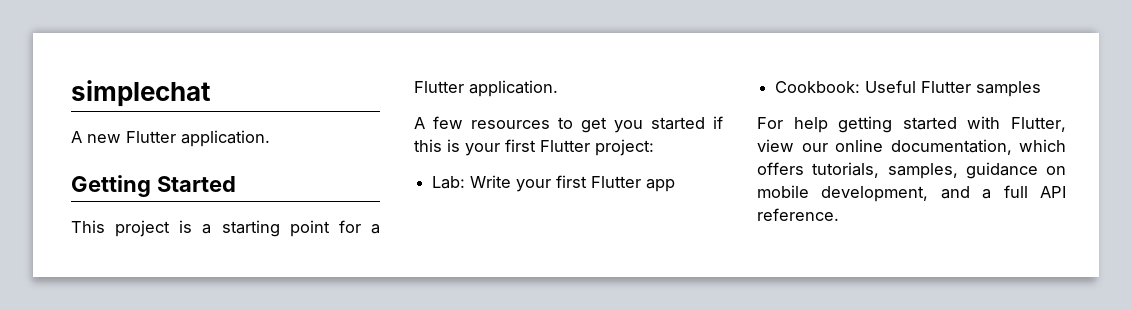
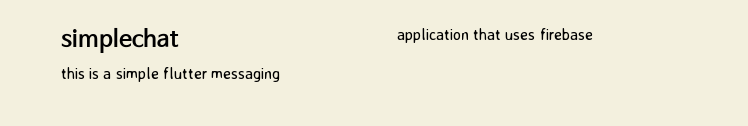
- A new Flutter application.
- Getting Started
- This project is a starting point for a Flutter application.
- A few resources to get you started if this is your first Flutter project:
- Lab: Write your first Flutter app
- Cookbook: Useful Flutter samples
- For help getting started with Flutter, view our online documentation, which offers tutorials, samples, guidance on mobile development, and a full API reference.
+ this is a simple flutter messaging application that uses firebase

